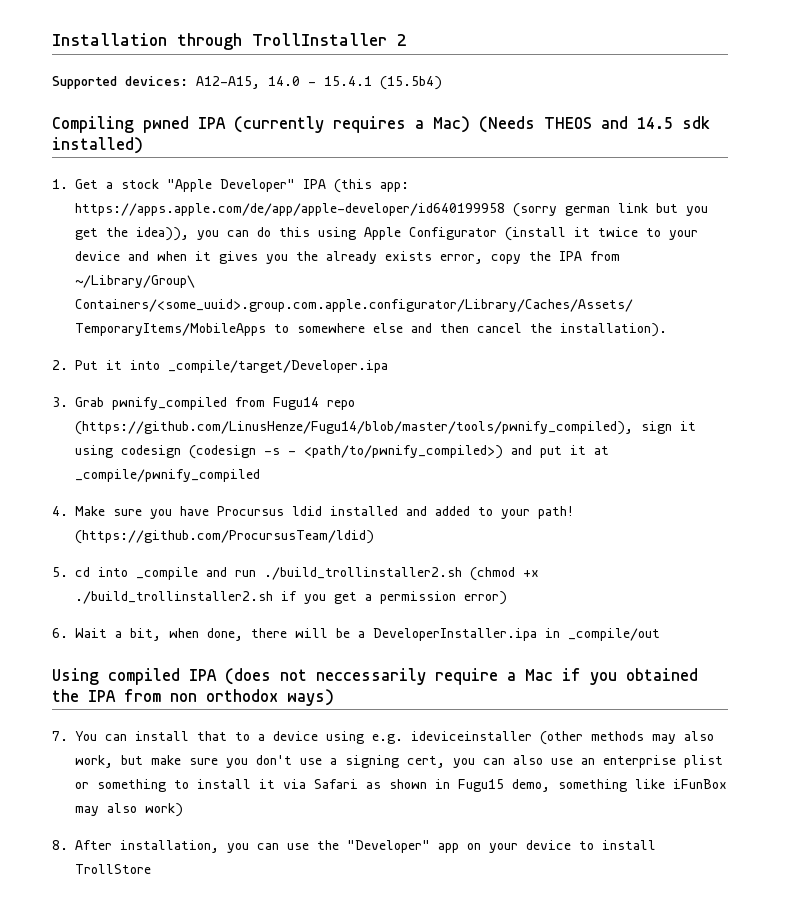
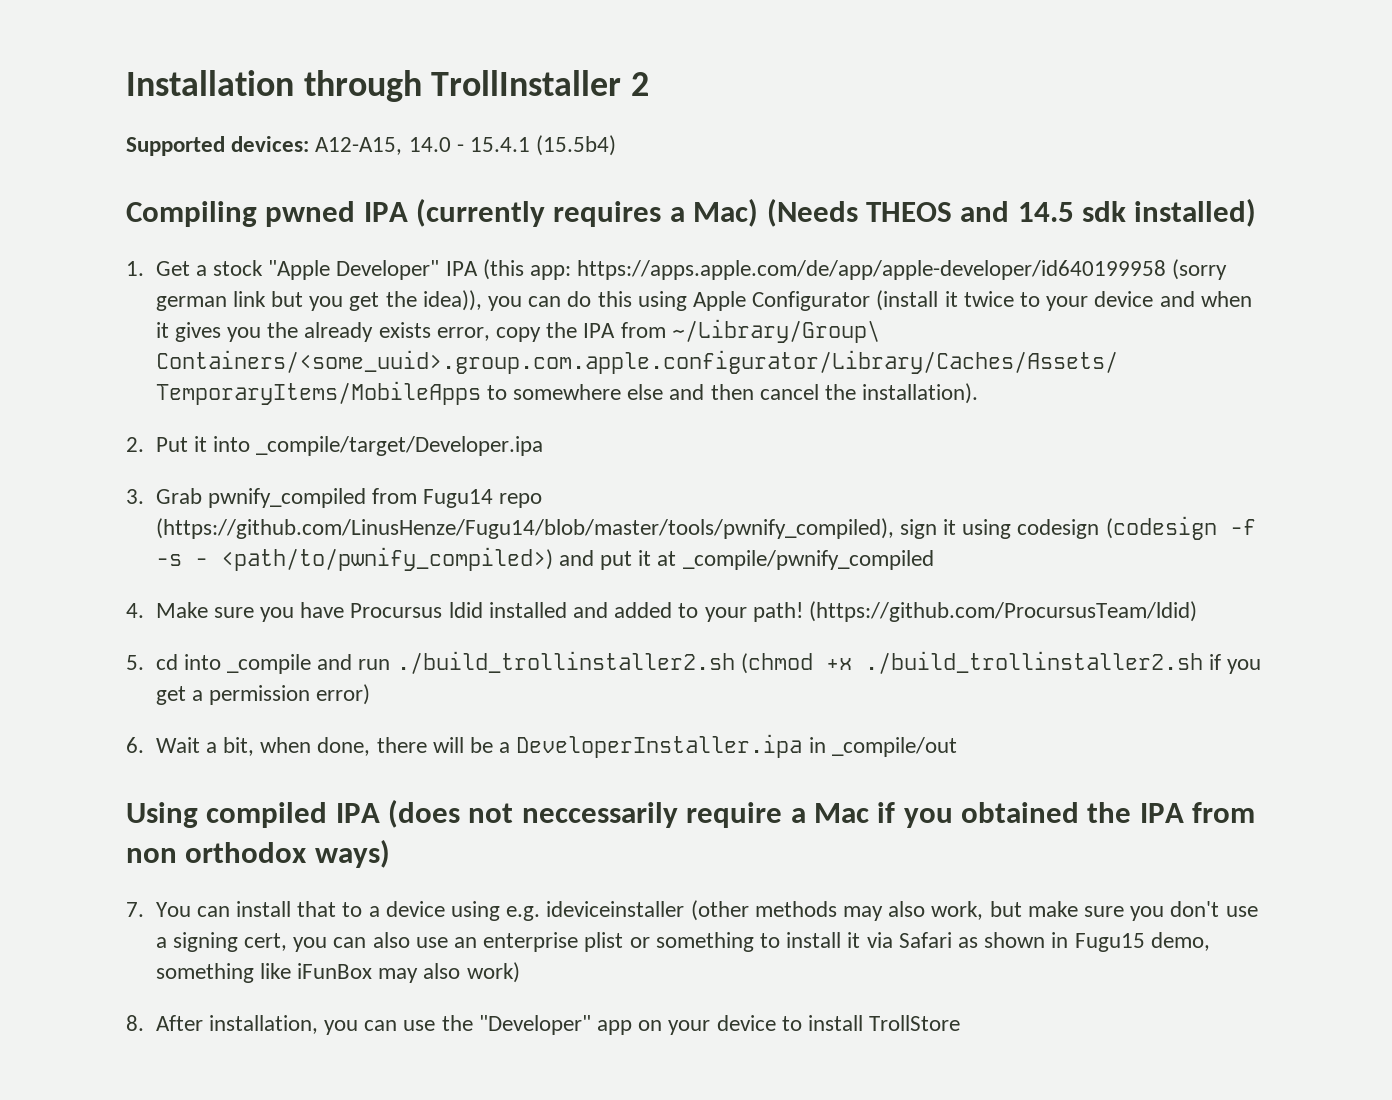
- 3. Grab pwnify_compiled from Fugu14 repo (https://github.com/LinusHenze/Fugu14/blob/master/tools/pwnify_compiled), sign it using codesign (codesign -s - <path/to/pwnify_compiled>) and put it at _compile/pwnify_compiled
+ 3. Grab pwnify_compiled from Fugu14 repo (https://github.com/LinusHenze/Fugu14/blob/master/tools/pwnify_compiled), sign it using codesign (codesign -f -s - <path/to/pwnify_compiled>) and put it at _compile/pwnify_compiled

